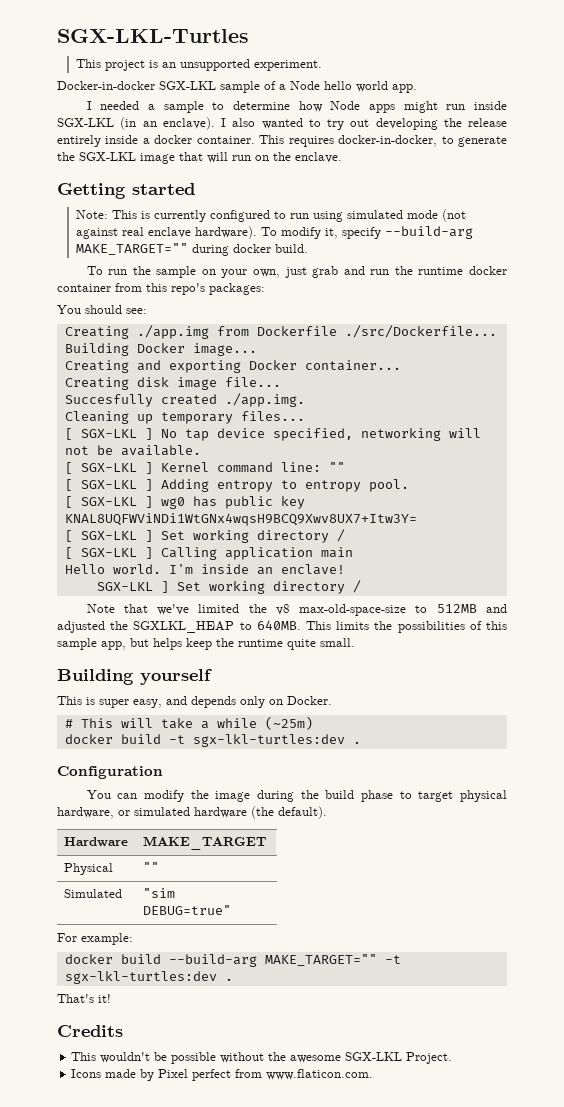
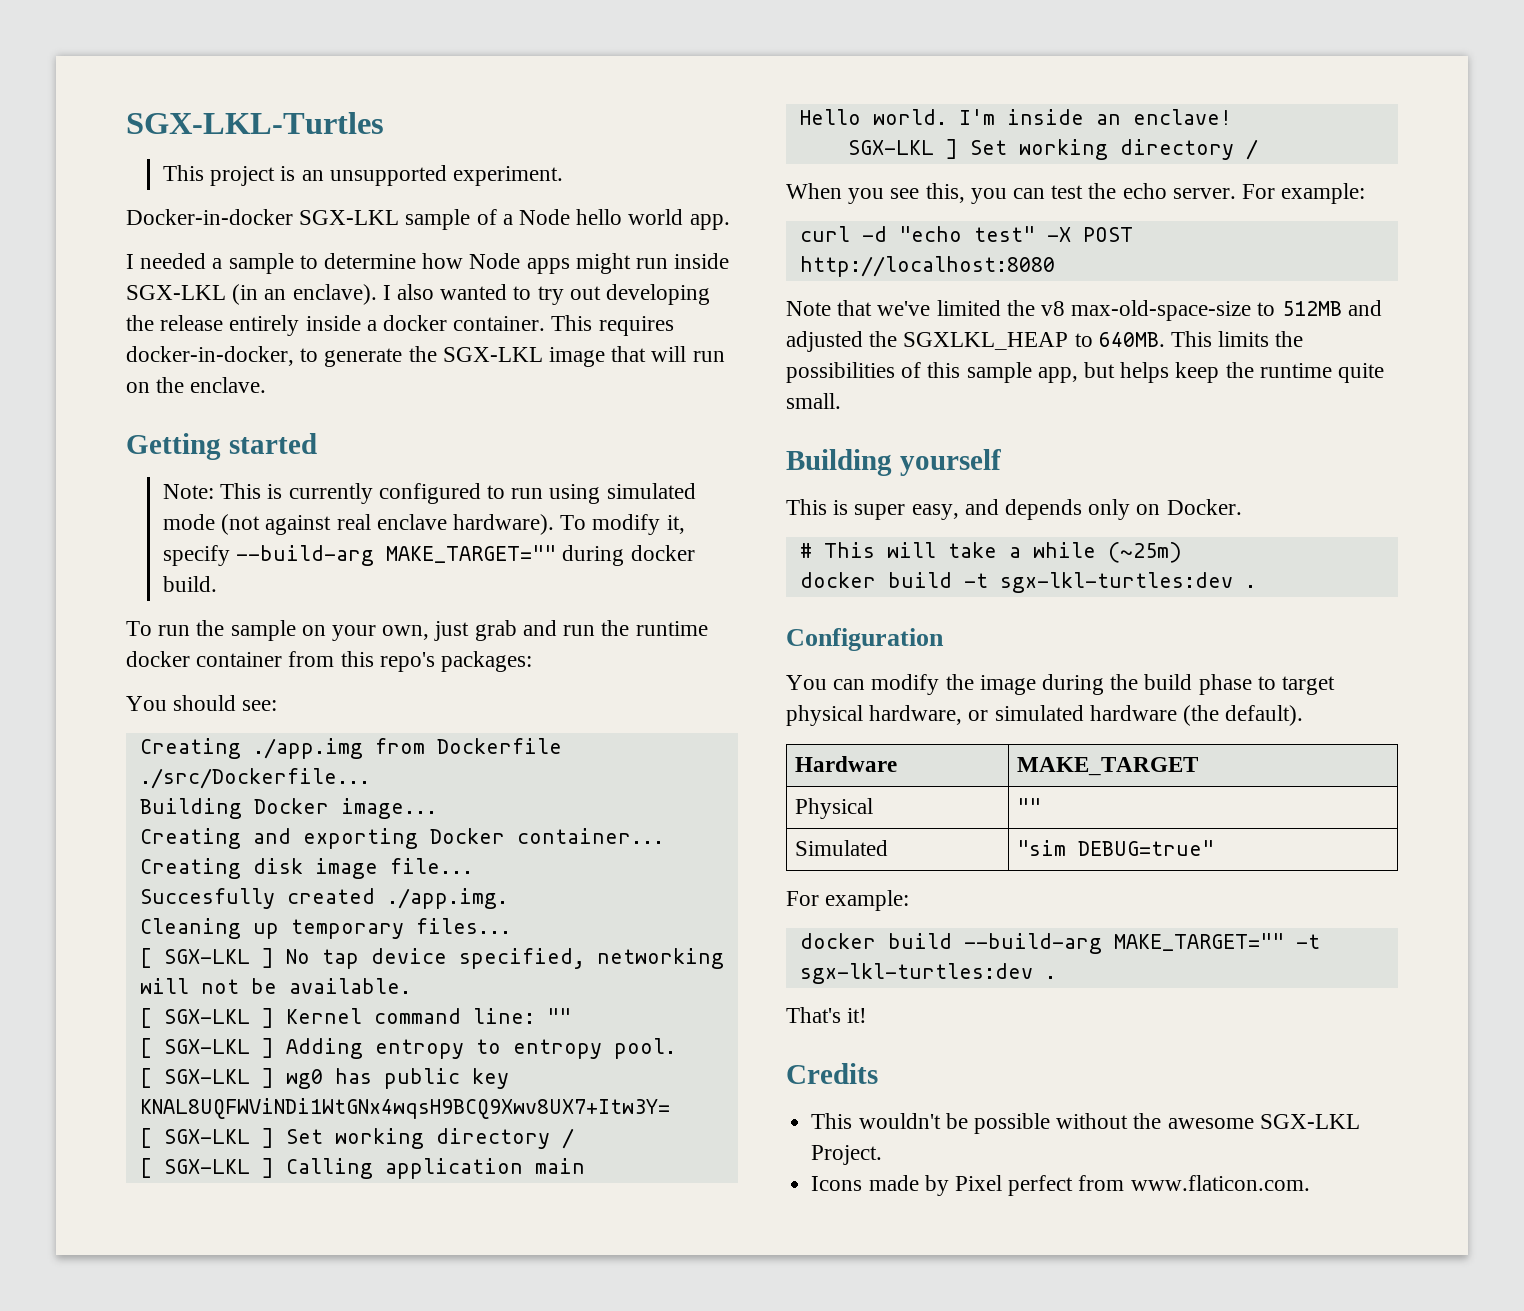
+ When you see this, you can test the echo server. For example:
+ curl -d "echo test" -X POST http://localhost:8080

